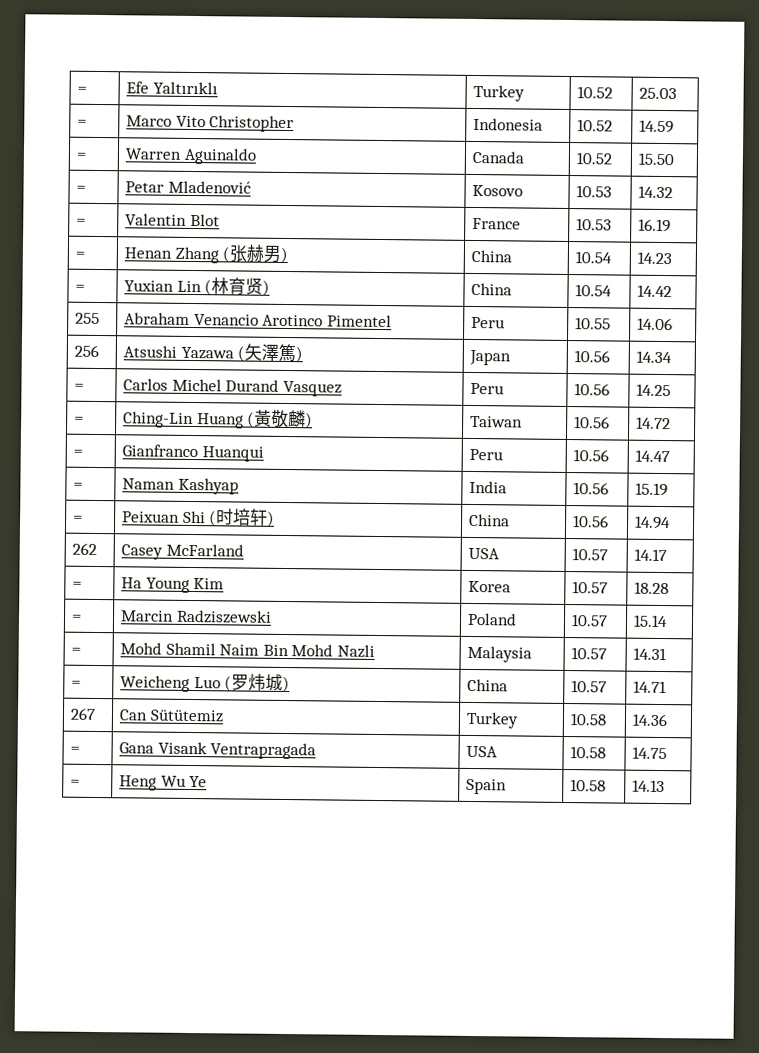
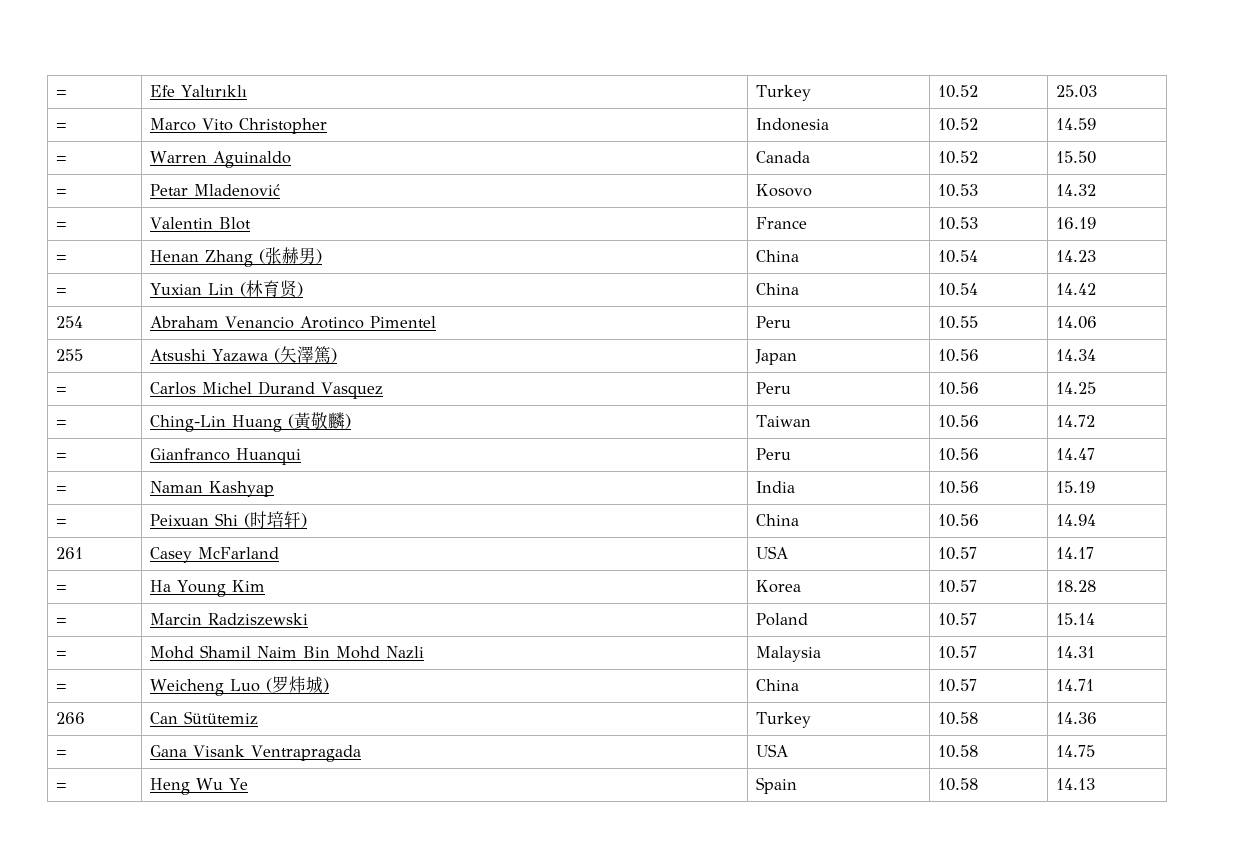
- 255 | Abraham Venancio Arotinco Pimentel | Peru | 10.55 | 14.06
+ 254 | Abraham Venancio Arotinco Pimentel | Peru | 10.55 | 14.06
- 256 | Atsushi Yazawa (矢澤篤) | Japan | 10.56 | 14.34
+ 255 | Atsushi Yazawa (矢澤篤) | Japan | 10.56 | 14.34
- 262 | Casey McFarland | USA | 10.57 | 14.17
+ 261 | Casey McFarland | USA | 10.57 | 14.17
- 267 | Can Sütütemiz | Turkey | 10.58 | 14.36
+ 266 | Can Sütütemiz | Turkey | 10.58 | 14.36

